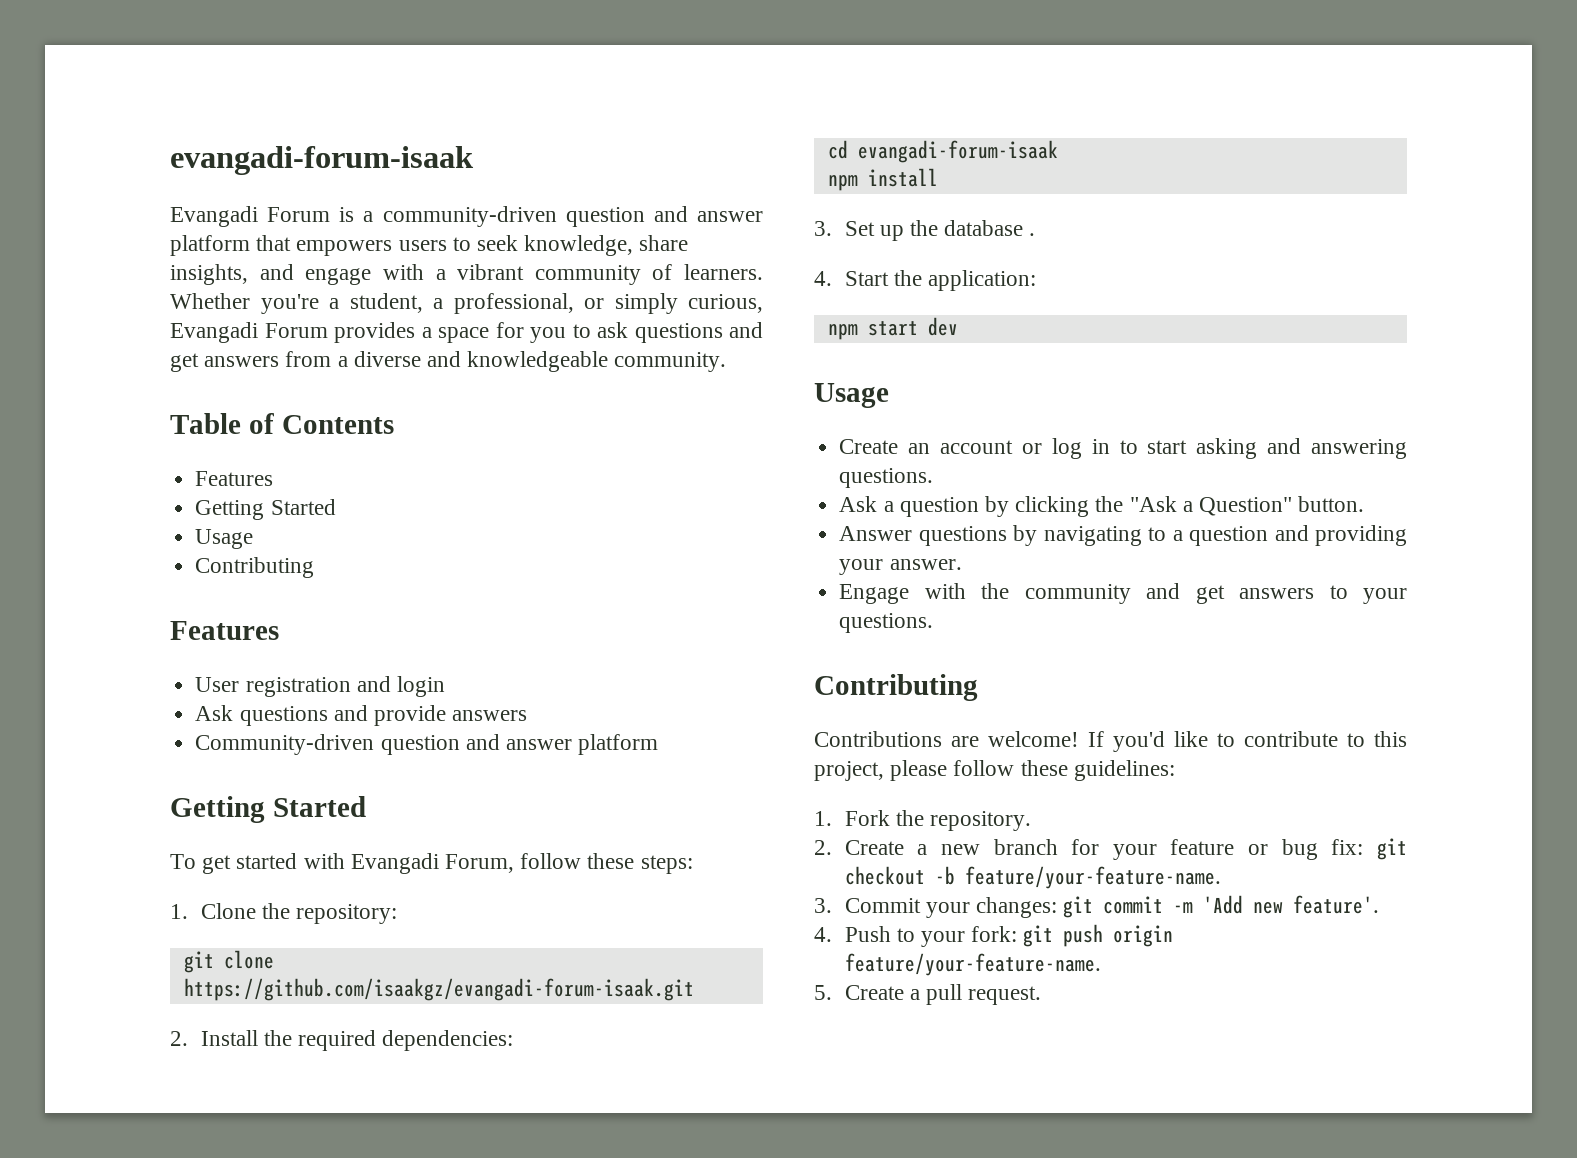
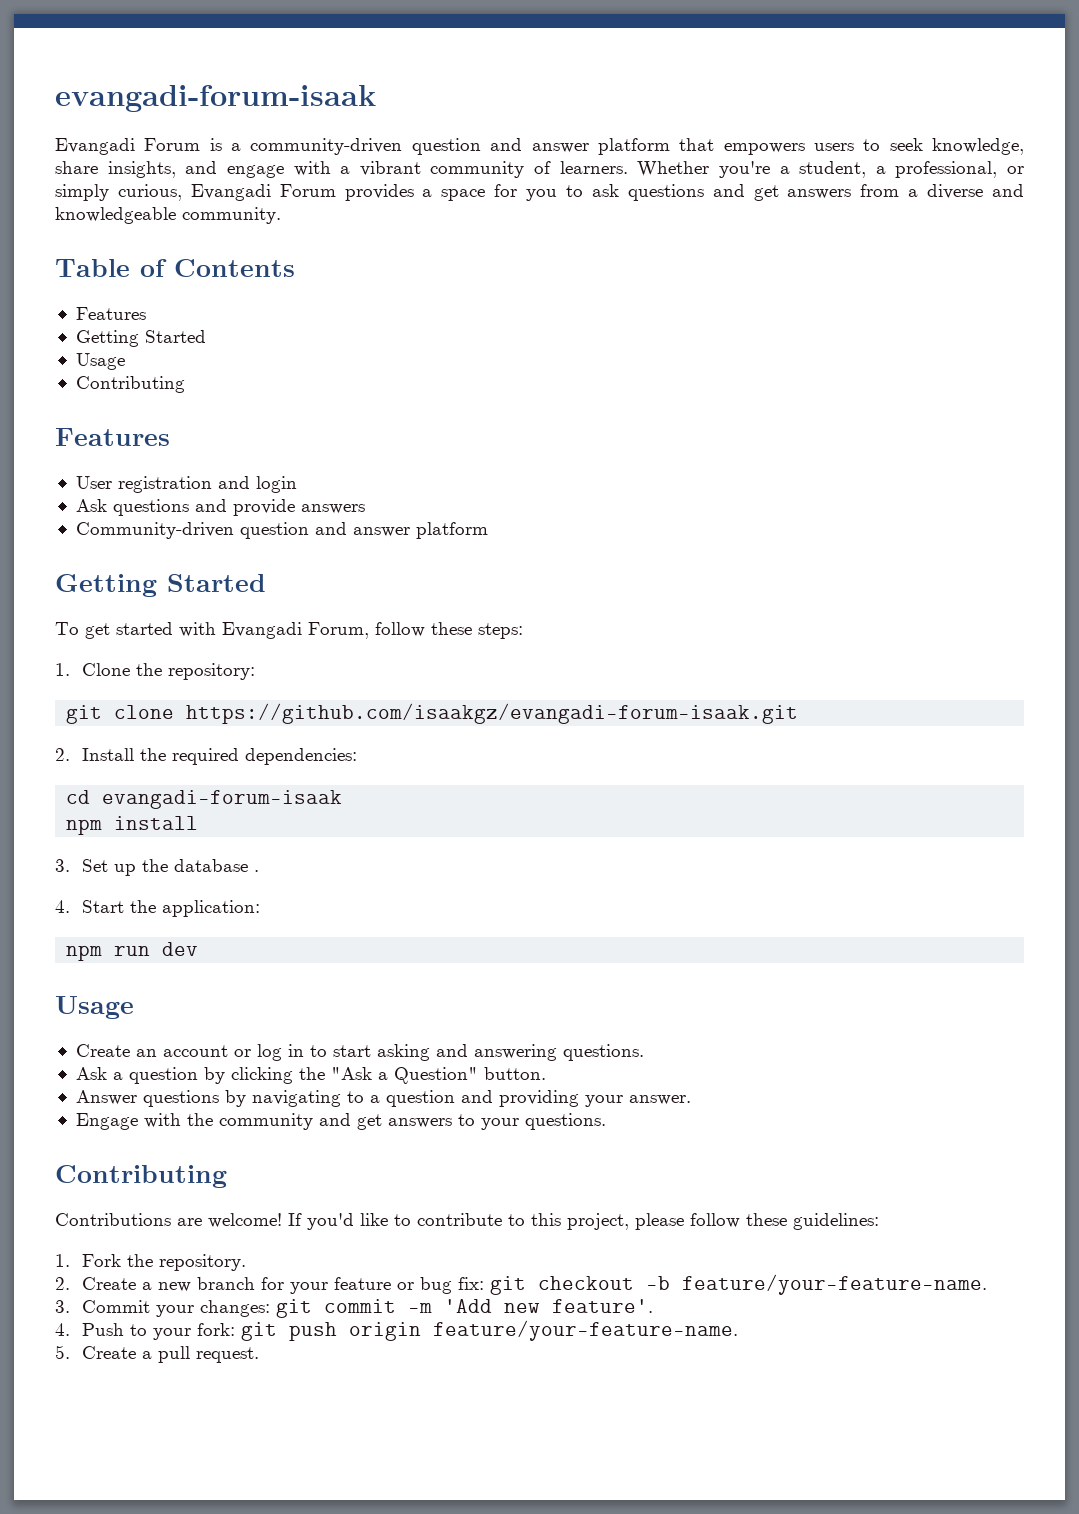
- npm start dev
+ npm run dev

